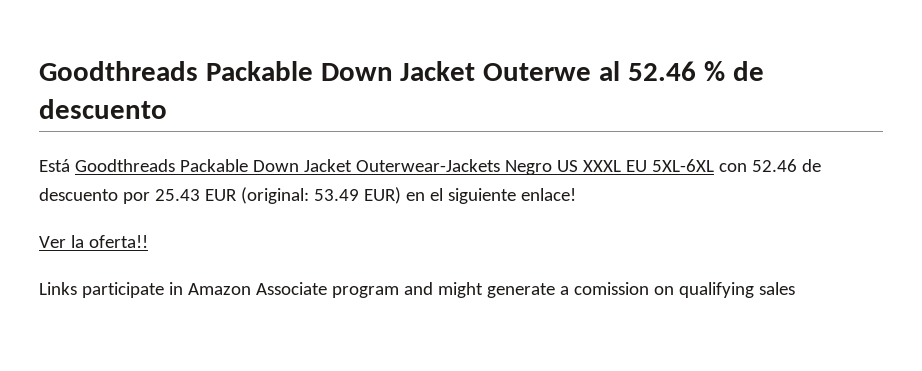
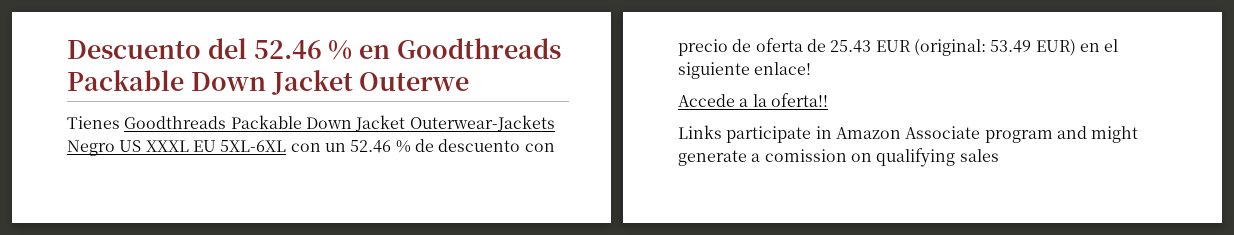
- Goodthreads Packable Down Jacket Outerwe al 52.46 % de descuento
- Está Goodthreads Packable Down Jacket Outerwear-Jackets Negro US XXXL EU 5XL-6XL con 52.46 de descuento por 25.43 EUR (original: 53.49 EUR) en el siguiente enlace!
+ Descuento del 52.46 % en Goodthreads Packable Down Jacket Outerwe
+ Tienes Goodthreads Packable Down Jacket Outerwear-Jackets Negro US XXXL EU 5XL-6XL con un 52.46 % de descuento con precio de oferta de 25.43 EUR (original: 53.49 EUR) en el siguiente enlace!
- Ver la oferta!!
+ Accede a la oferta!!

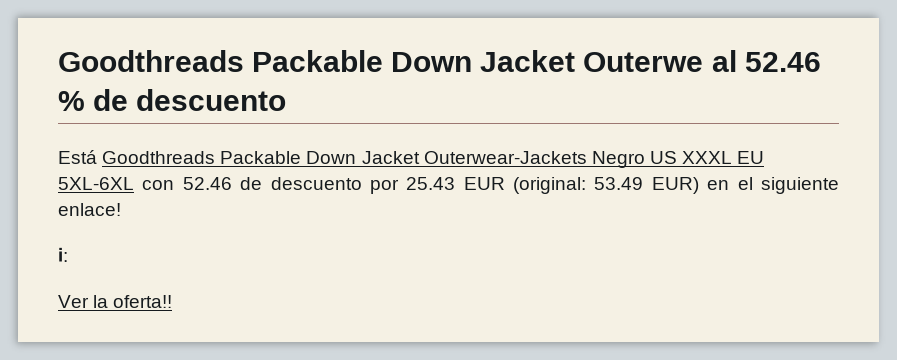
- Descuento del 52.46 % en Goodthreads Packable Down Jacket Outerwe
- Tienes Goodthreads Packable Down Jacket Outerwear-Jackets Negro US XXXL EU 5XL-6XL con un 52.46 % de descuento con precio de oferta de 25.43 EUR (original: 53.49 EUR) en el siguiente enlace!
+ Goodthreads Packable Down Jacket Outerwe al 52.46 % de descuento
+ Está Goodthreads Packable Down Jacket Outerwear-Jackets Negro US XXXL EU 5XL-6XL con 52.46 de descuento por 25.43 EUR (original: 53.49 EUR) en el siguiente enlace!
- Accede a la oferta!!
+ ℹ:
+ Ver la oferta!!
- Links participate in Amazon Associate program and might generate a comission on qualifying sales

